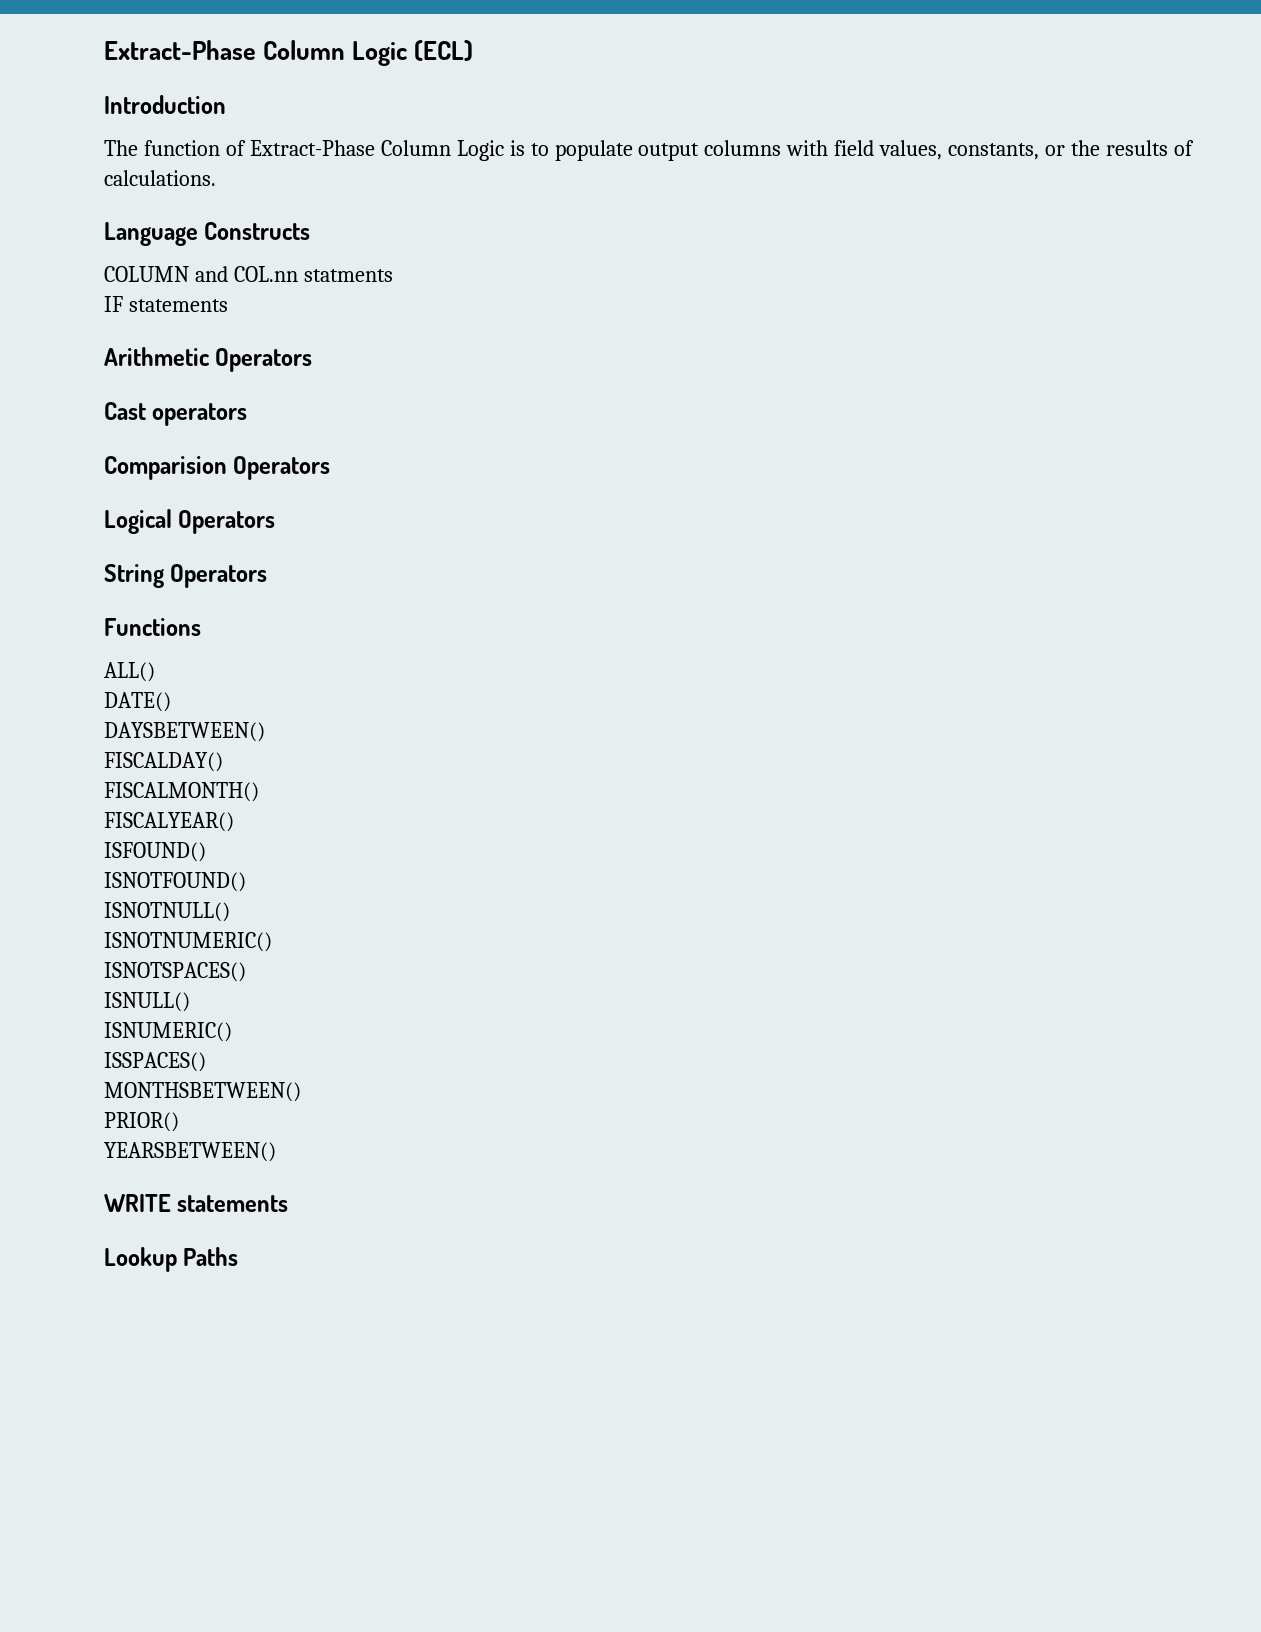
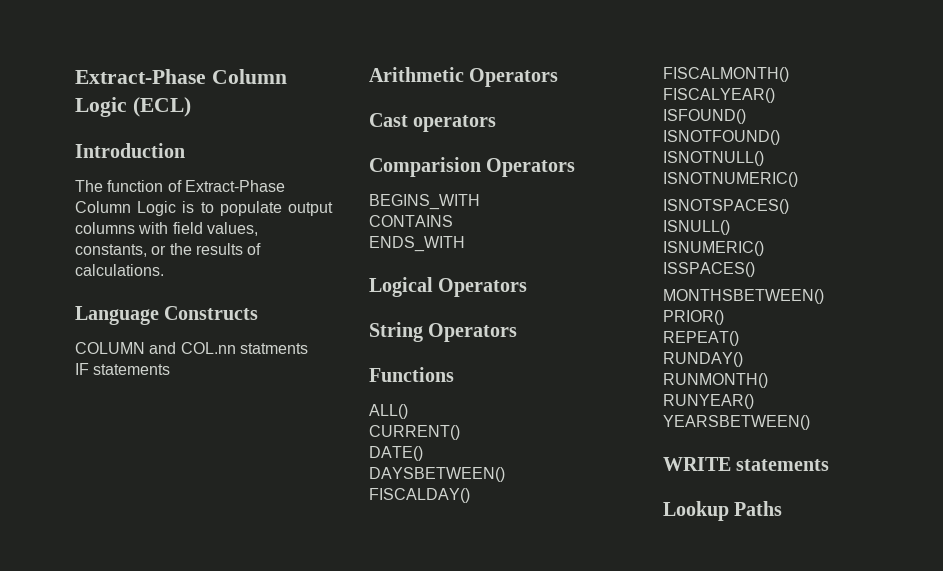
+ BEGINS_WITH
+ CONTAINS
+ ENDS_WITH
+ CURRENT()
+ REPEAT()
+ RUNDAY()
+ RUNMONTH()
+ RUNYEAR()

